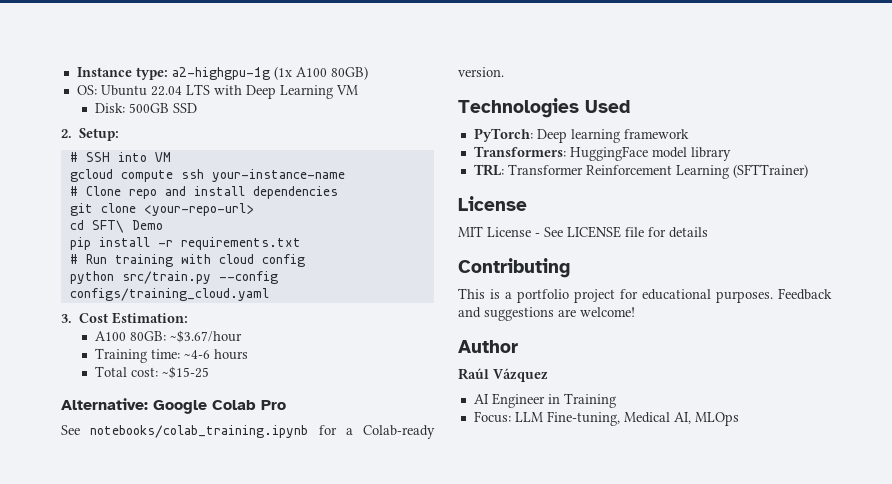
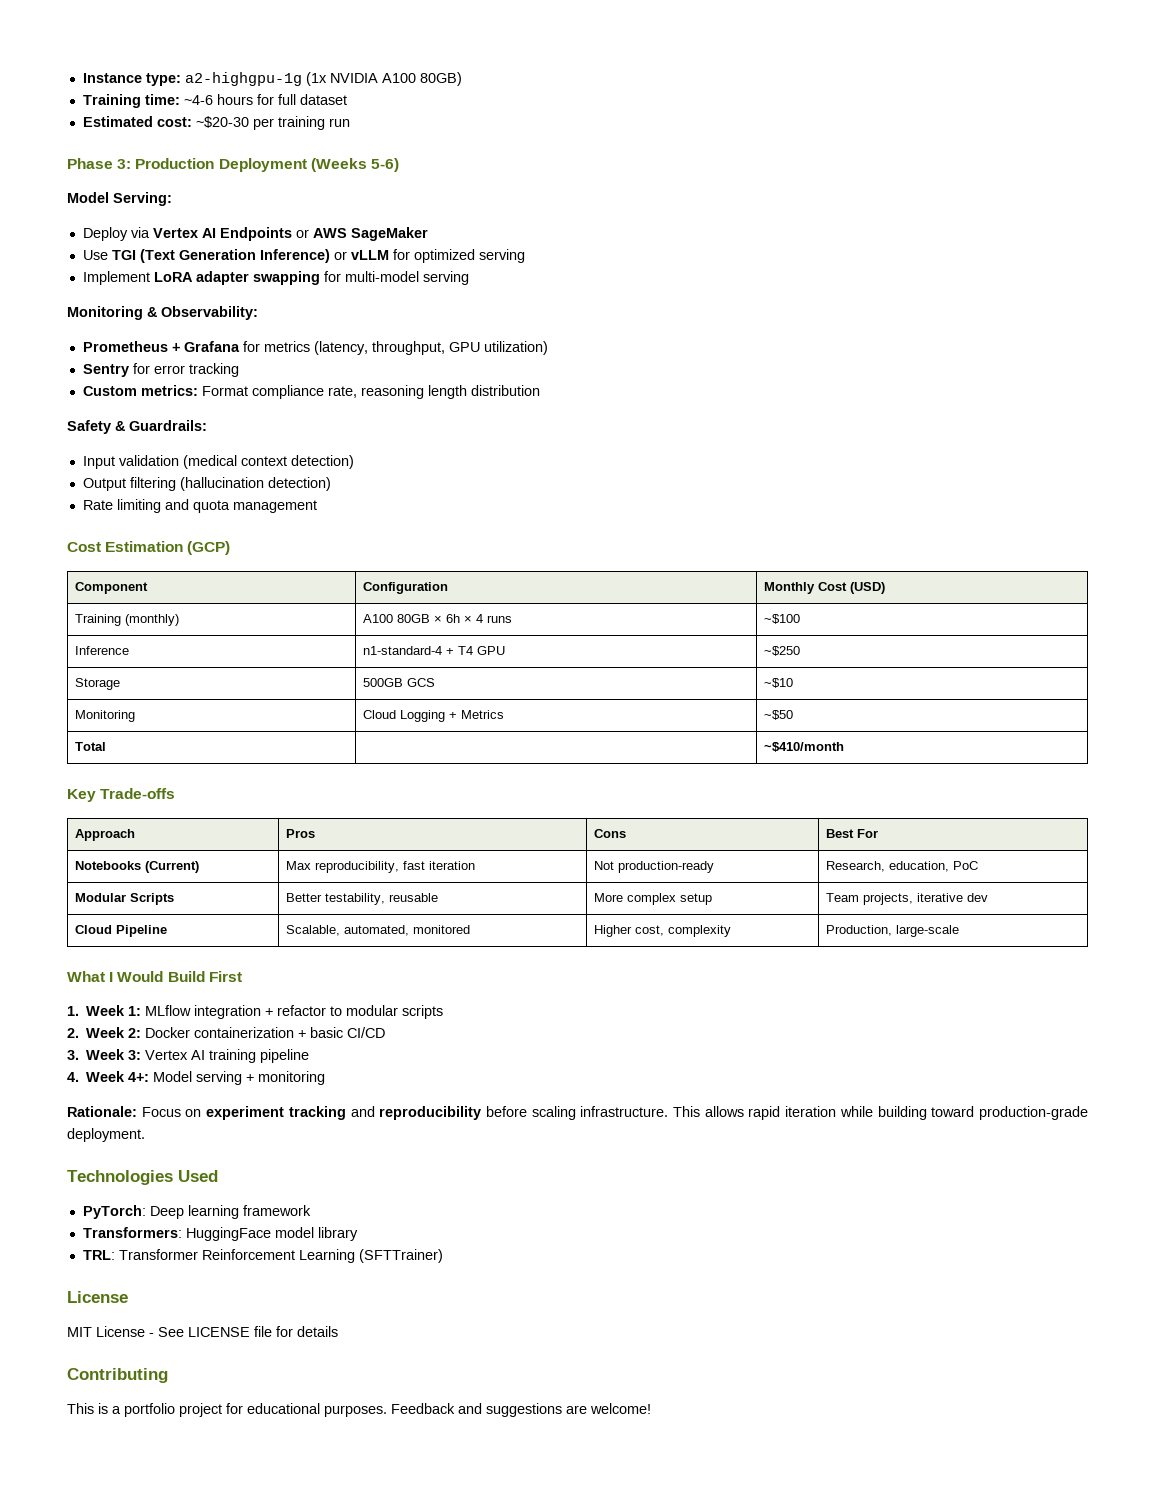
- Instance type: a2-highgpu-1g (1x A100 80GB)
+ Instance type: a2-highgpu-1g (1x NVIDIA A100 80GB)
- OS: Ubuntu 22.04 LTS with Deep Learning VM
- Disk: 500GB SSD
- 2. Setup:
- # SSH into VM
- gcloud compute ssh your-instance-name
- # Clone repo and install dependencies
- git clone <your-repo-url>
- cd SFT\ Demo
- pip install -r requirements.txt
- # Run training with cloud config
- python src/train.py --config configs/training_cloud.yaml
- 3. Cost Estimation:
- A100 80GB: ~$3.67/hour
- Training time: ~4-6 hours
- Total cost: ~$15-25
- Alternative: Google Colab Pro
- See notebooks/colab_training.ipynb for a Colab-ready version.
+ Training time: ~4-6 hours for full dataset
+ Estimated cost: ~$20-30 per training run
+ Phase 3: Production Deployment (Weeks 5-6)
+ Model Serving:
+ Deploy via Vertex AI Endpoints or AWS SageMaker
+ Use TGI (Text Generation Inference) or vLLM for optimized serving
+ Implement LoRA adapter swapping for multi-model serving
+ Monitoring & Observability:
+ Prometheus + Grafana for metrics (latency, throughput, GPU utilization)
+ Sentry for error tracking
+ Custom metrics: Format compliance rate, reasoning length distribution
+ Safety & Guardrails:
+ Input validation (medical context detection)
+ Output filtering (hallucination detection)
+ Rate limiting and quota management
+ Cost Estimation (GCP)
+ Component | Configuration | Monthly Cost (USD)
+ Training (monthly) | A100 80GB × 6h × 4 runs | ~$100
+ Inference | n1-standard-4 + T4 GPU | ~$250
+ Storage | 500GB GCS | ~$10
+ Monitoring | Cloud Logging + Metrics | ~$50
+ Total | | ~$410/month
+ Key Trade-offs
+ Approach | Pros | Cons | Best For
+ Notebooks (Current) | Max reproducibility, fast iteration | Not production-ready | Research, education, PoC
+ Modular Scripts | Better testability, reusable | More complex setup | Team projects, iterative dev
+ Cloud Pipeline | Scalable, automated, monitored | Higher cost, complexity | Production, large-scale
+ What I Would Build First
+ 1. Week 1: MLflow integration + refactor to modular scripts
+ 2. Week 2: Docker containerization + basic CI/CD
+ 3. Week 3: Vertex AI training pipeline
+ 4. Week 4+: Model serving + monitoring
+ Rationale: Focus on experiment tracking and reproducibility before scaling infrastructure. This allows rapid iteration while building toward production-grade deployment.
- Author
- Raúl Vázquez
- AI Engineer in Training
- Focus: LLM Fine-tuning, Medical AI, MLOps

